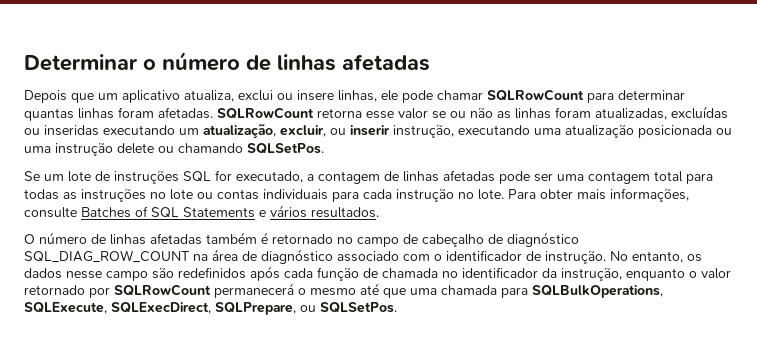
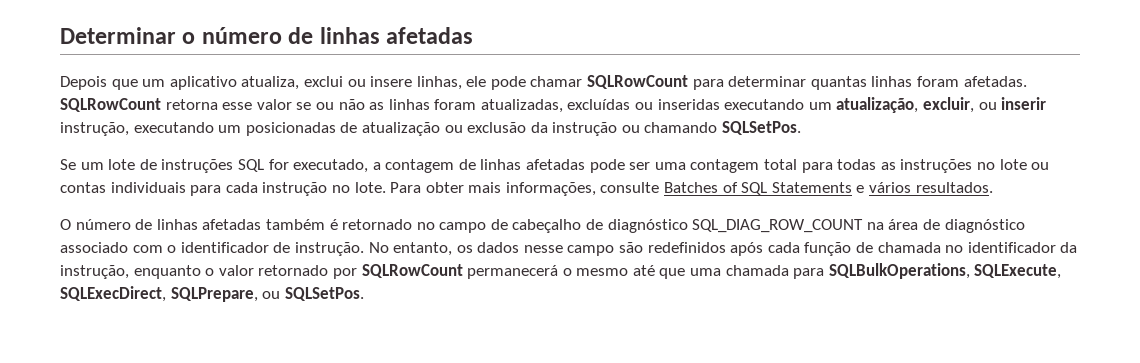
- SQLRowCount retorna esse valor se ou não as linhas foram atualizadas, excluídas ou inseridas executando um atualização, excluir, ou inserir instrução, executando uma atualização posicionada ou uma instrução delete ou chamando SQLSetPos.
+ SQLRowCount retorna esse valor se ou não as linhas foram atualizadas, excluídas ou inseridas executando um atualização, excluir, ou inserir instrução, executando um posicionadas de atualização ou exclusão da instrução ou chamando SQLSetPos.

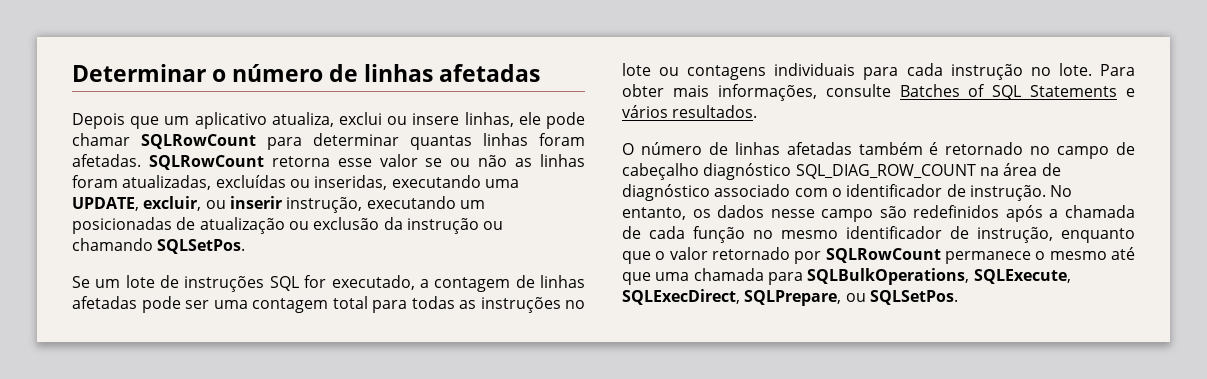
- SQLRowCount retorna esse valor se ou não as linhas foram atualizadas, excluídas ou inseridas executando um atualização, excluir, ou inserir instrução, executando um posicionadas de atualização ou exclusão da instrução ou chamando SQLSetPos.
+ SQLRowCount retorna esse valor se ou não as linhas foram atualizadas, excluídas ou inseridas, executando uma UPDATE, excluir, ou inserir instrução, executando um posicionadas de atualização ou exclusão da instrução ou chamando SQLSetPos.
- Se um lote de instruções SQL for executado, a contagem de linhas afetadas pode ser uma contagem total para todas as instruções no lote ou contas individuais para cada instrução no lote.
+ Se um lote de instruções SQL for executado, a contagem de linhas afetadas pode ser uma contagem total para todas as instruções no lote ou contagens individuais para cada instrução no lote.
- O número de linhas afetadas também é retornado no campo de cabeçalho de diagnóstico SQL_DIAG_ROW_COUNT na área de diagnóstico associado com o identificador de instrução.
+ O número de linhas afetadas também é retornado no campo de cabeçalho diagnóstico SQL_DIAG_ROW_COUNT na área de diagnóstico associado com o identificador de instrução.
- No entanto, os dados nesse campo são redefinidos após cada função de chamada no identificador da instrução, enquanto o valor retornado por SQLRowCount permanecerá o mesmo até que uma chamada para SQLBulkOperations, SQLExecute, SQLExecDirect, SQLPrepare, ou SQLSetPos.
+ No entanto, os dados nesse campo são redefinidos após a chamada de cada função no mesmo identificador de instrução, enquanto que o valor retornado por SQLRowCount permanece o mesmo até que uma chamada para SQLBulkOperations, SQLExecute, SQLExecDirect, SQLPrepare, ou SQLSetPos.

